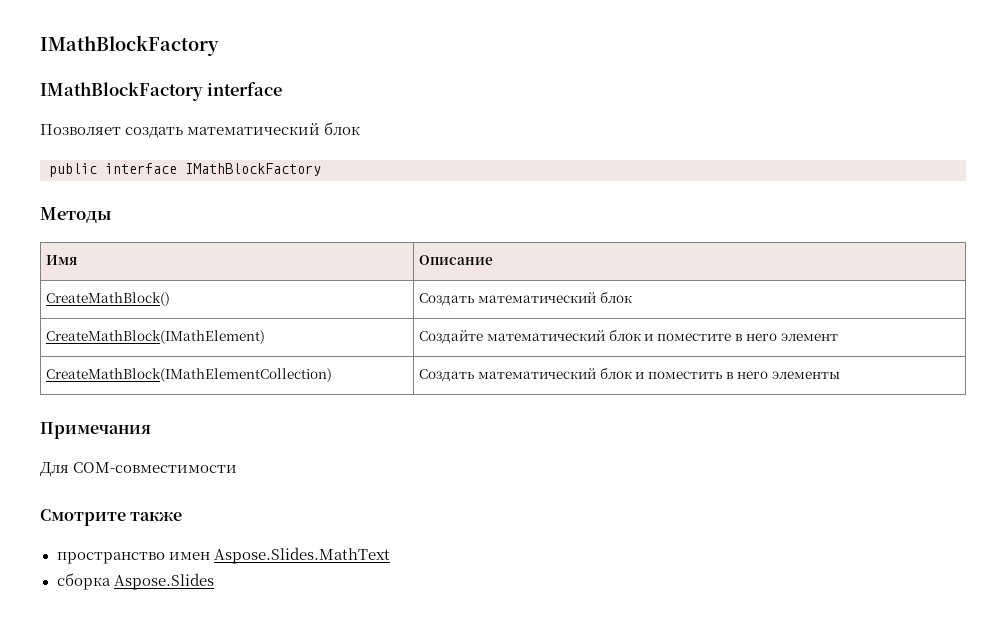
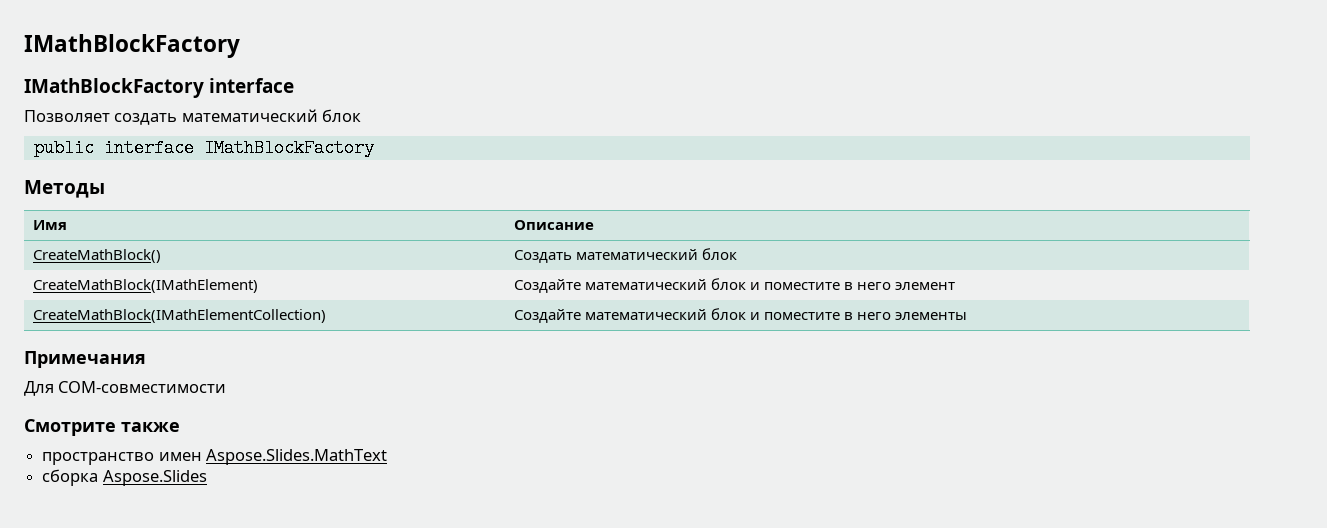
- CreateMathBlock(IMathElementCollection) | Создать математический блок и поместить в него элементы
+ CreateMathBlock(IMathElementCollection) | Создайте математический блок и поместите в него элементы

